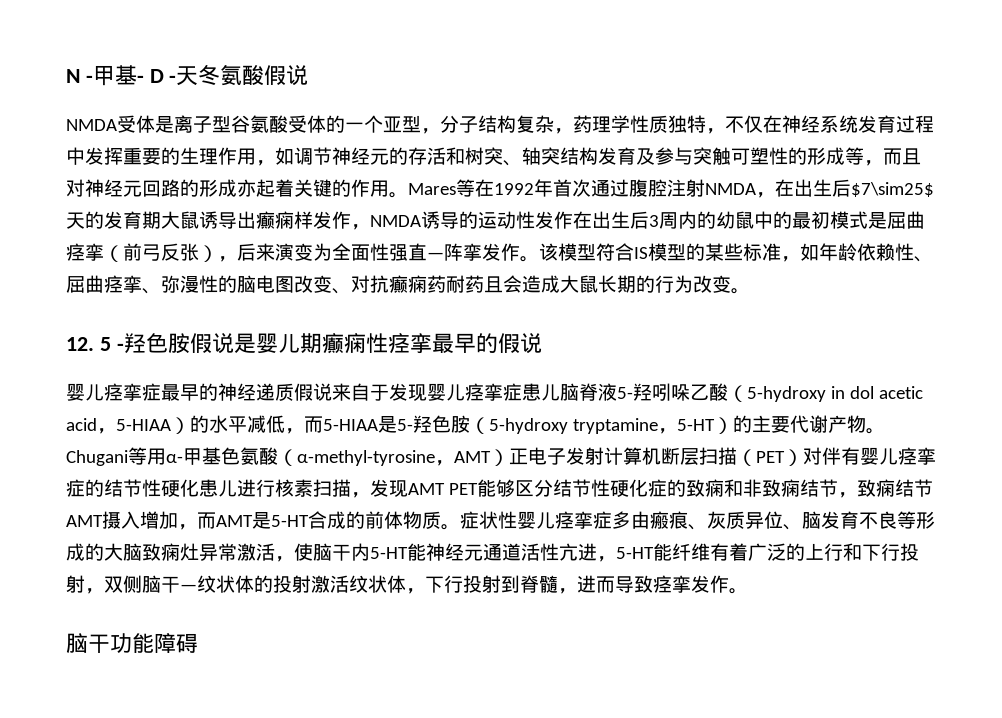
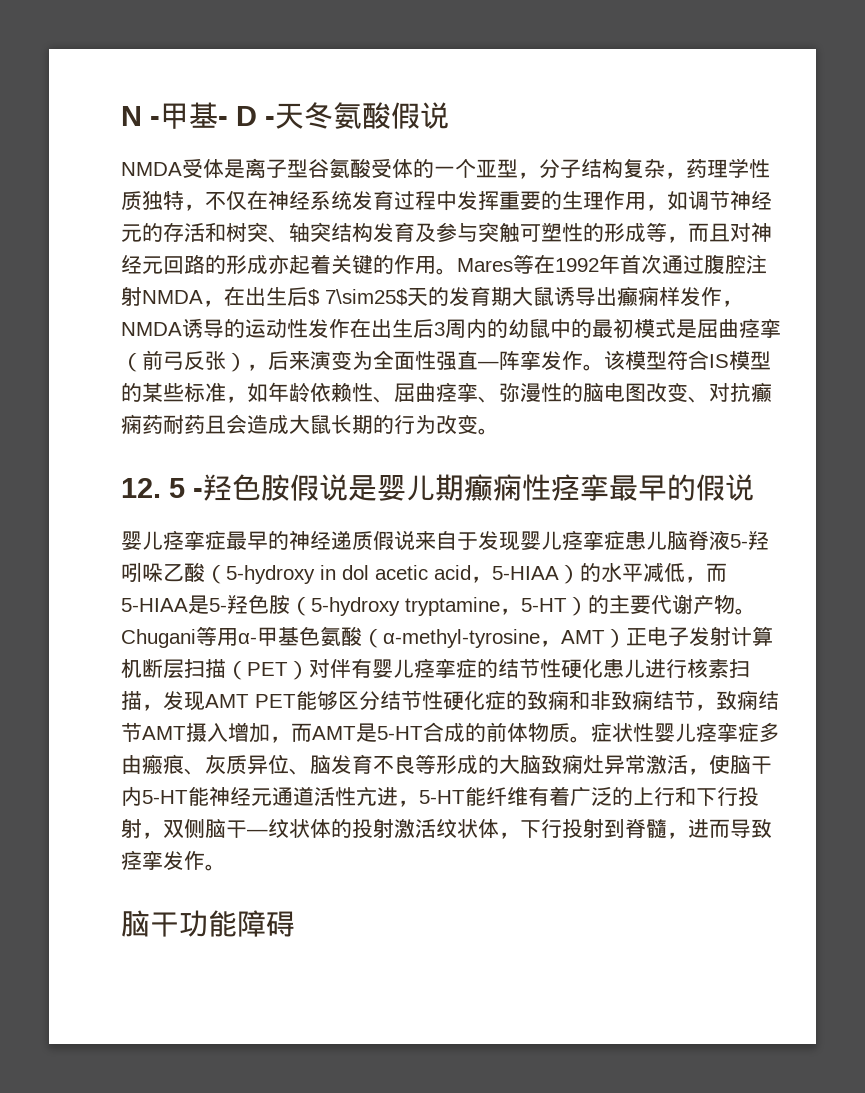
- Mares等在1992年首次通过腹腔注射NMDA，在出生后$7\sim25$天的发育期大鼠诱导出癫痫样发作，NMDA诱导的运动性发作在出生后3周内的幼鼠中的最初模式是屈曲痉挛（前弓反张），后来演变为全面性强直—阵挛发作。
+ Mares等在1992年首次通过腹腔注射NMDA，在出生后$ 7\sim25$天的发育期大鼠诱导出癫痫样发作，NMDA诱导的运动性发作在出生后3周内的幼鼠中的最初模式是屈曲痉挛（前弓反张），后来演变为全面性强直—阵挛发作。

